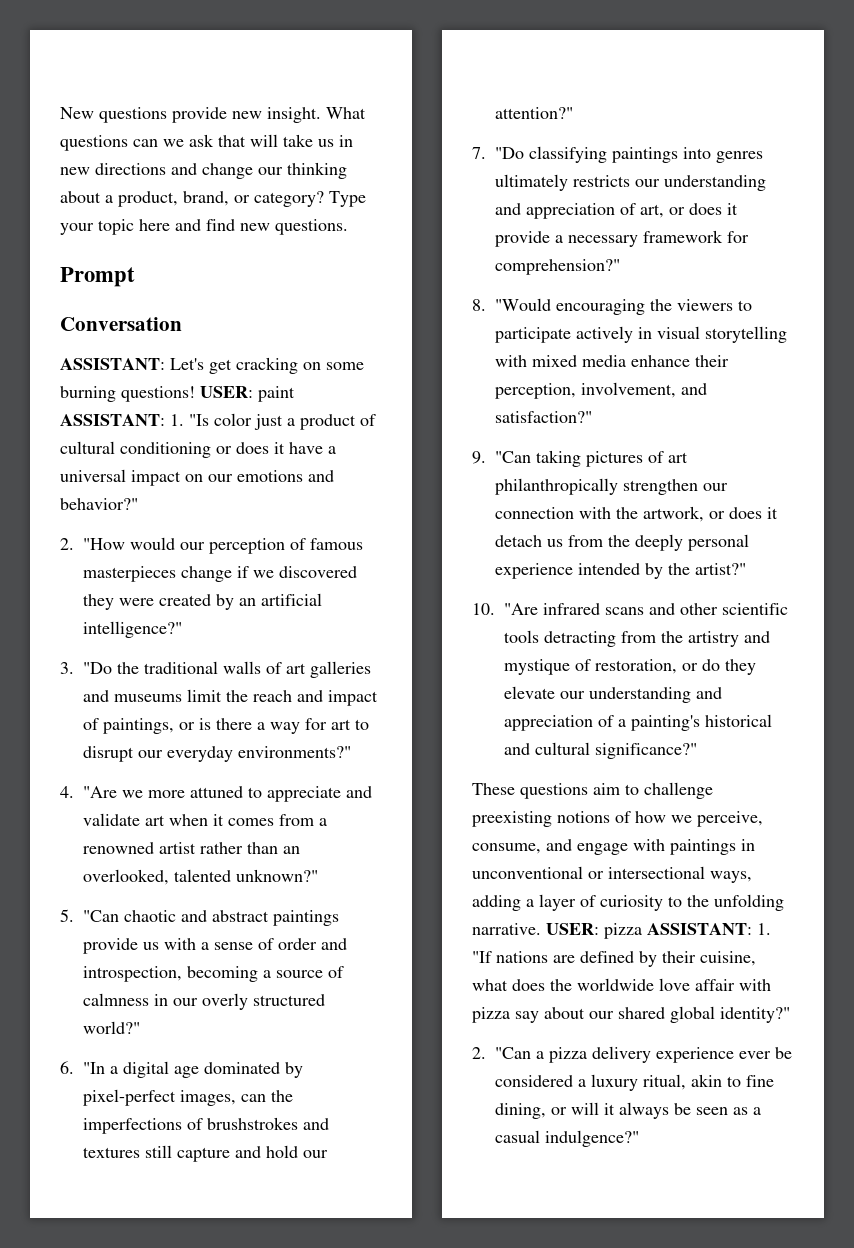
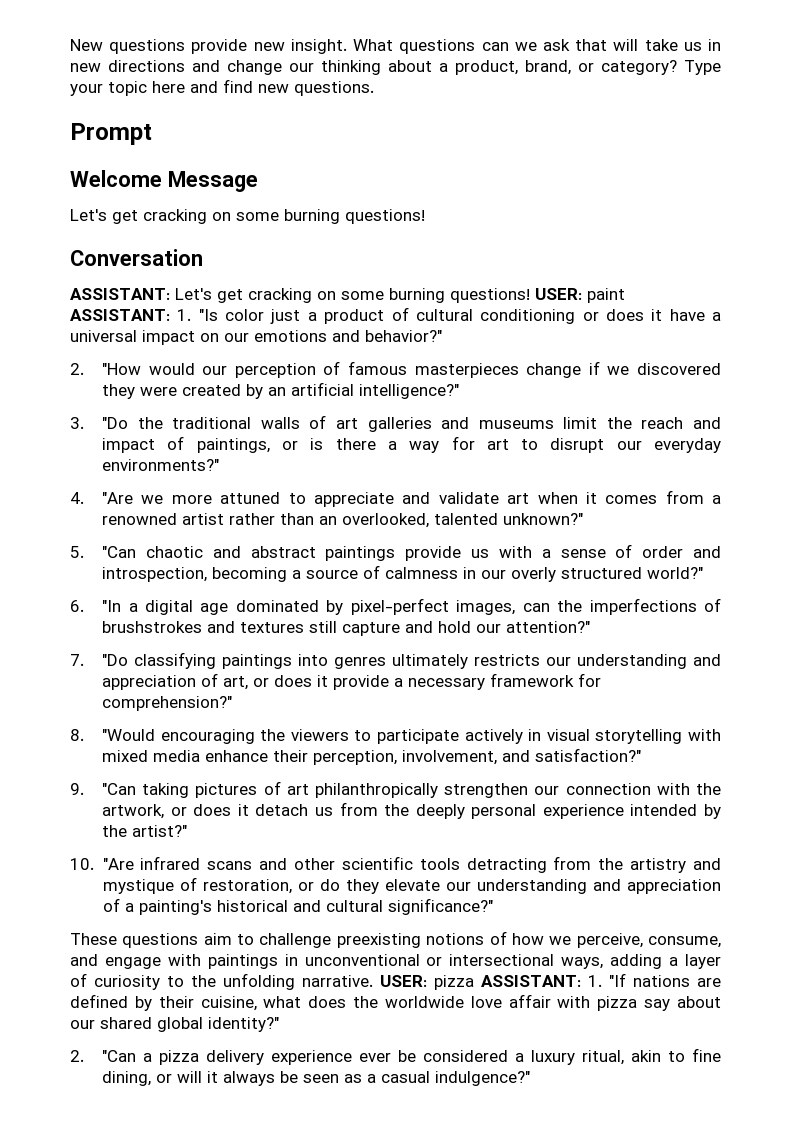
+ Welcome Message
+ Let's get cracking on some burning questions!

